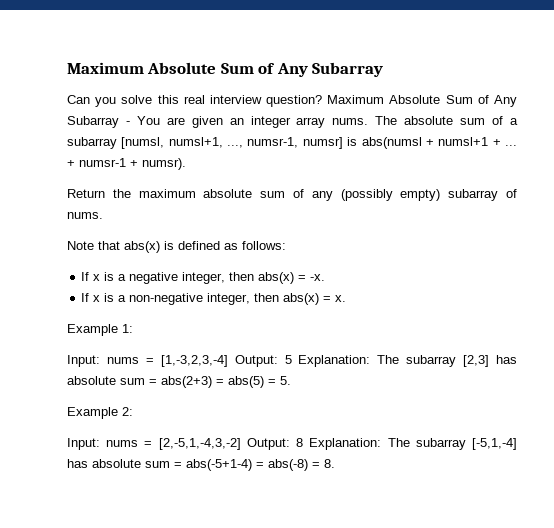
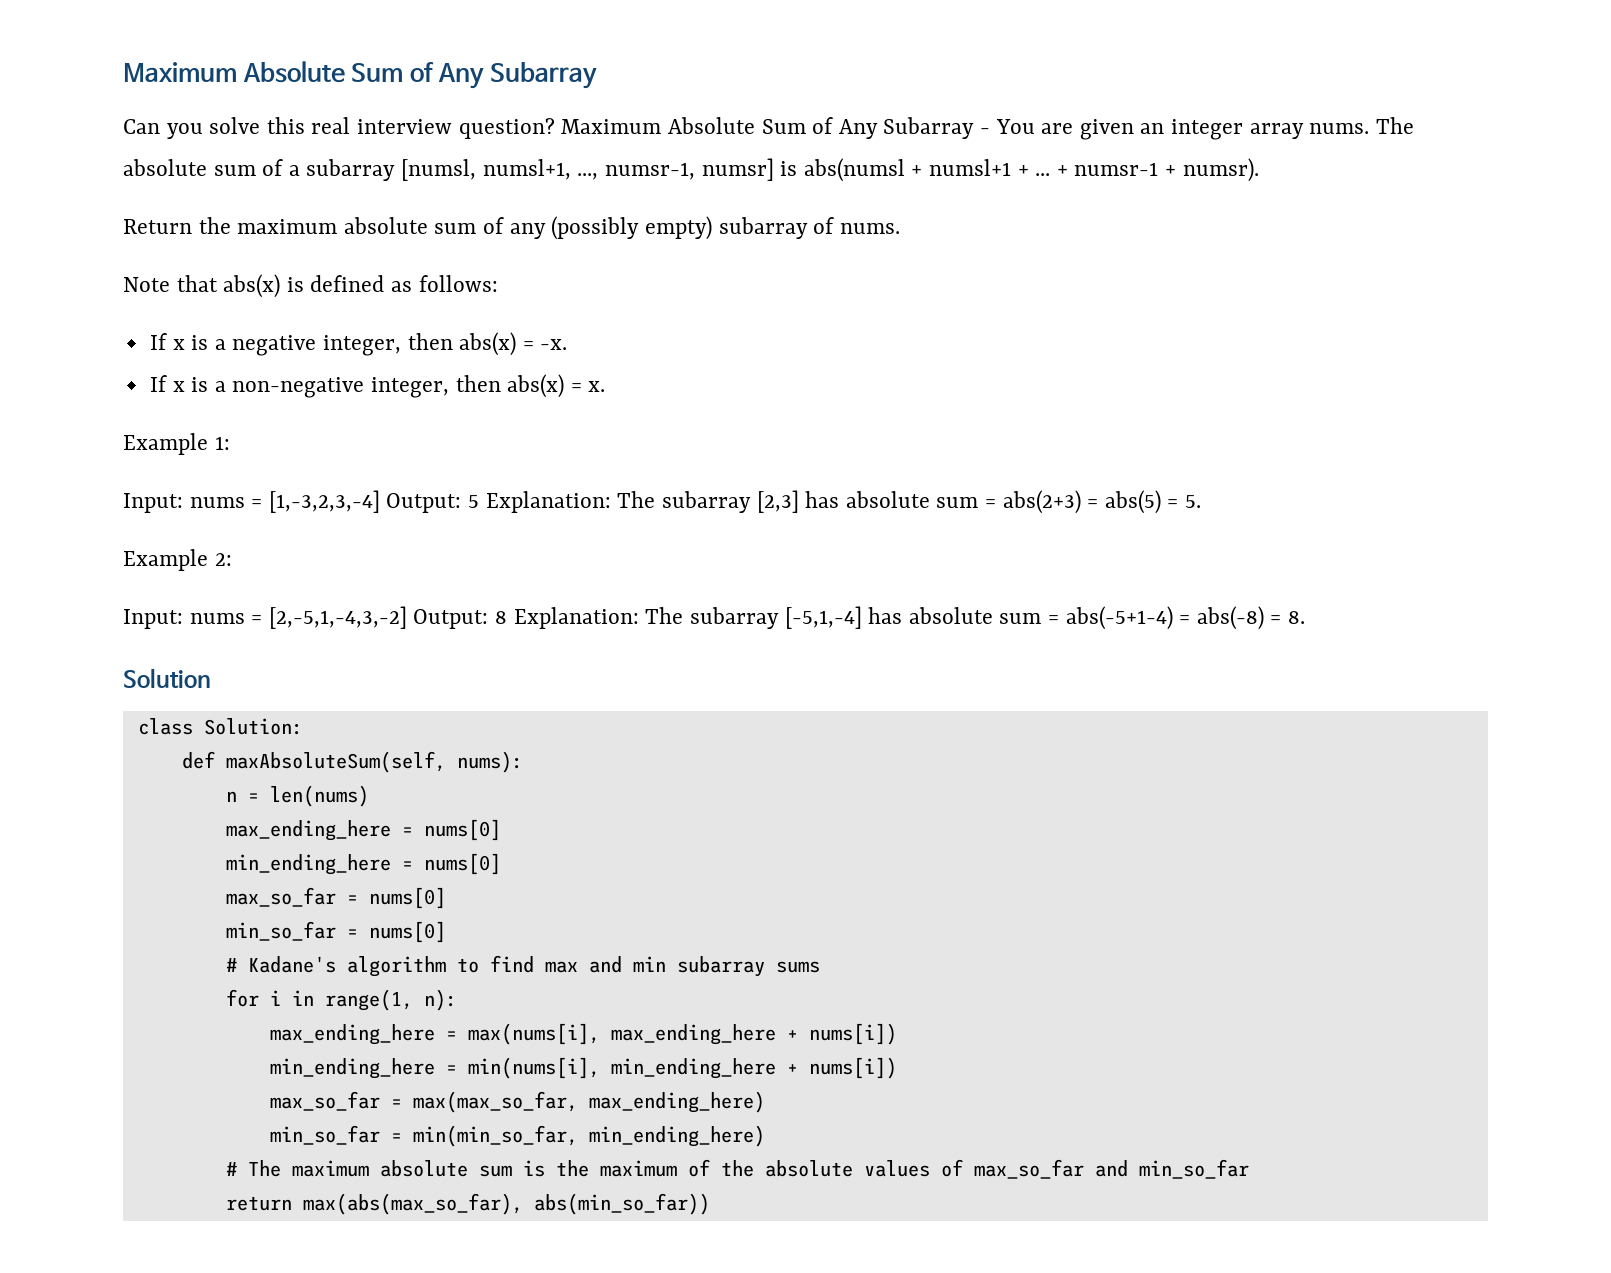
+ Solution
+ class Solution:
+ def maxAbsoluteSum(self, nums):
+ n = len(nums)
+ max_ending_here = nums[0]
+ min_ending_here = nums[0]
+ max_so_far = nums[0]
+ min_so_far = nums[0]
+ # Kadane's algorithm to find max and min subarray sums
+ for i in range(1, n):
+ max_ending_here = max(nums[i], max_ending_here + nums[i])
+ min_ending_here = min(nums[i], min_ending_here + nums[i])
+ max_so_far = max(max_so_far, max_ending_here)
+ min_so_far = min(min_so_far, min_ending_here)
+ # The maximum absolute sum is the maximum of the absolute values of max_so_far and min_so_far
+ return max(abs(max_so_far), abs(min_so_far))

